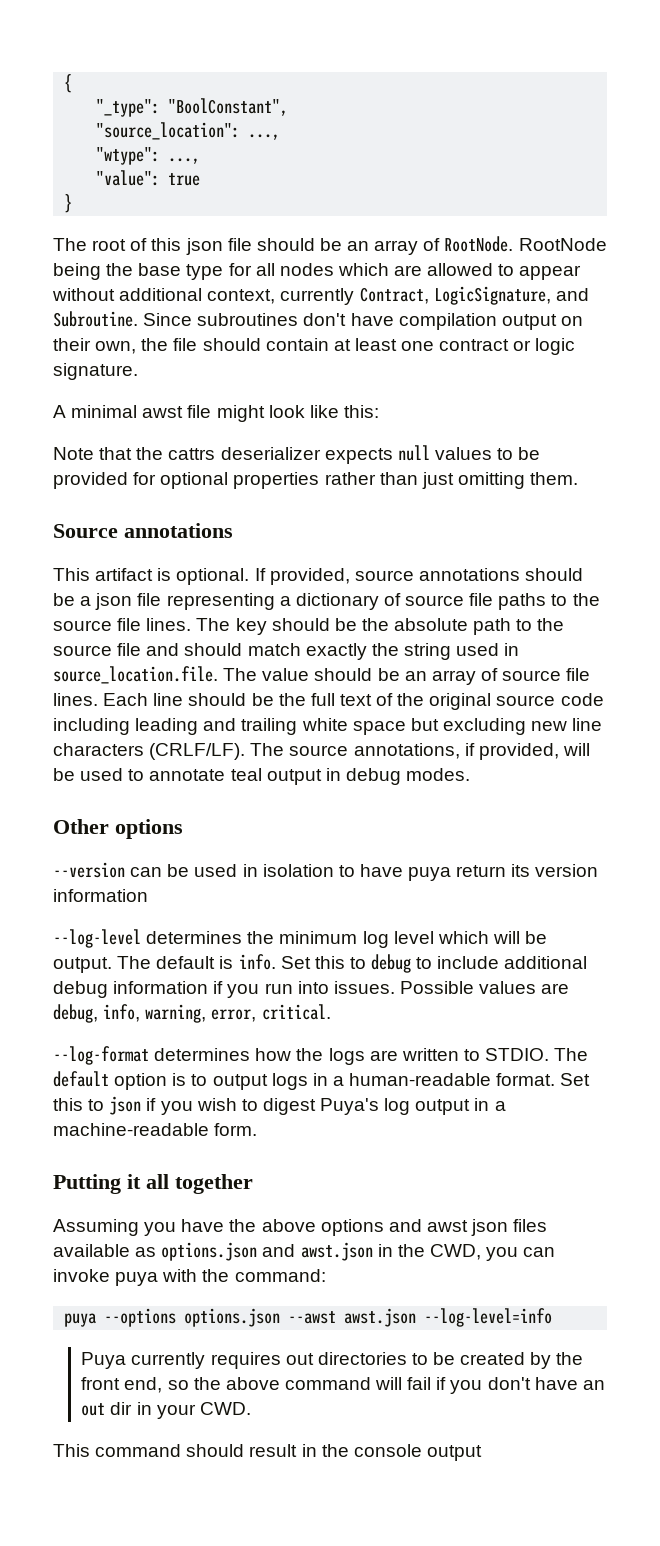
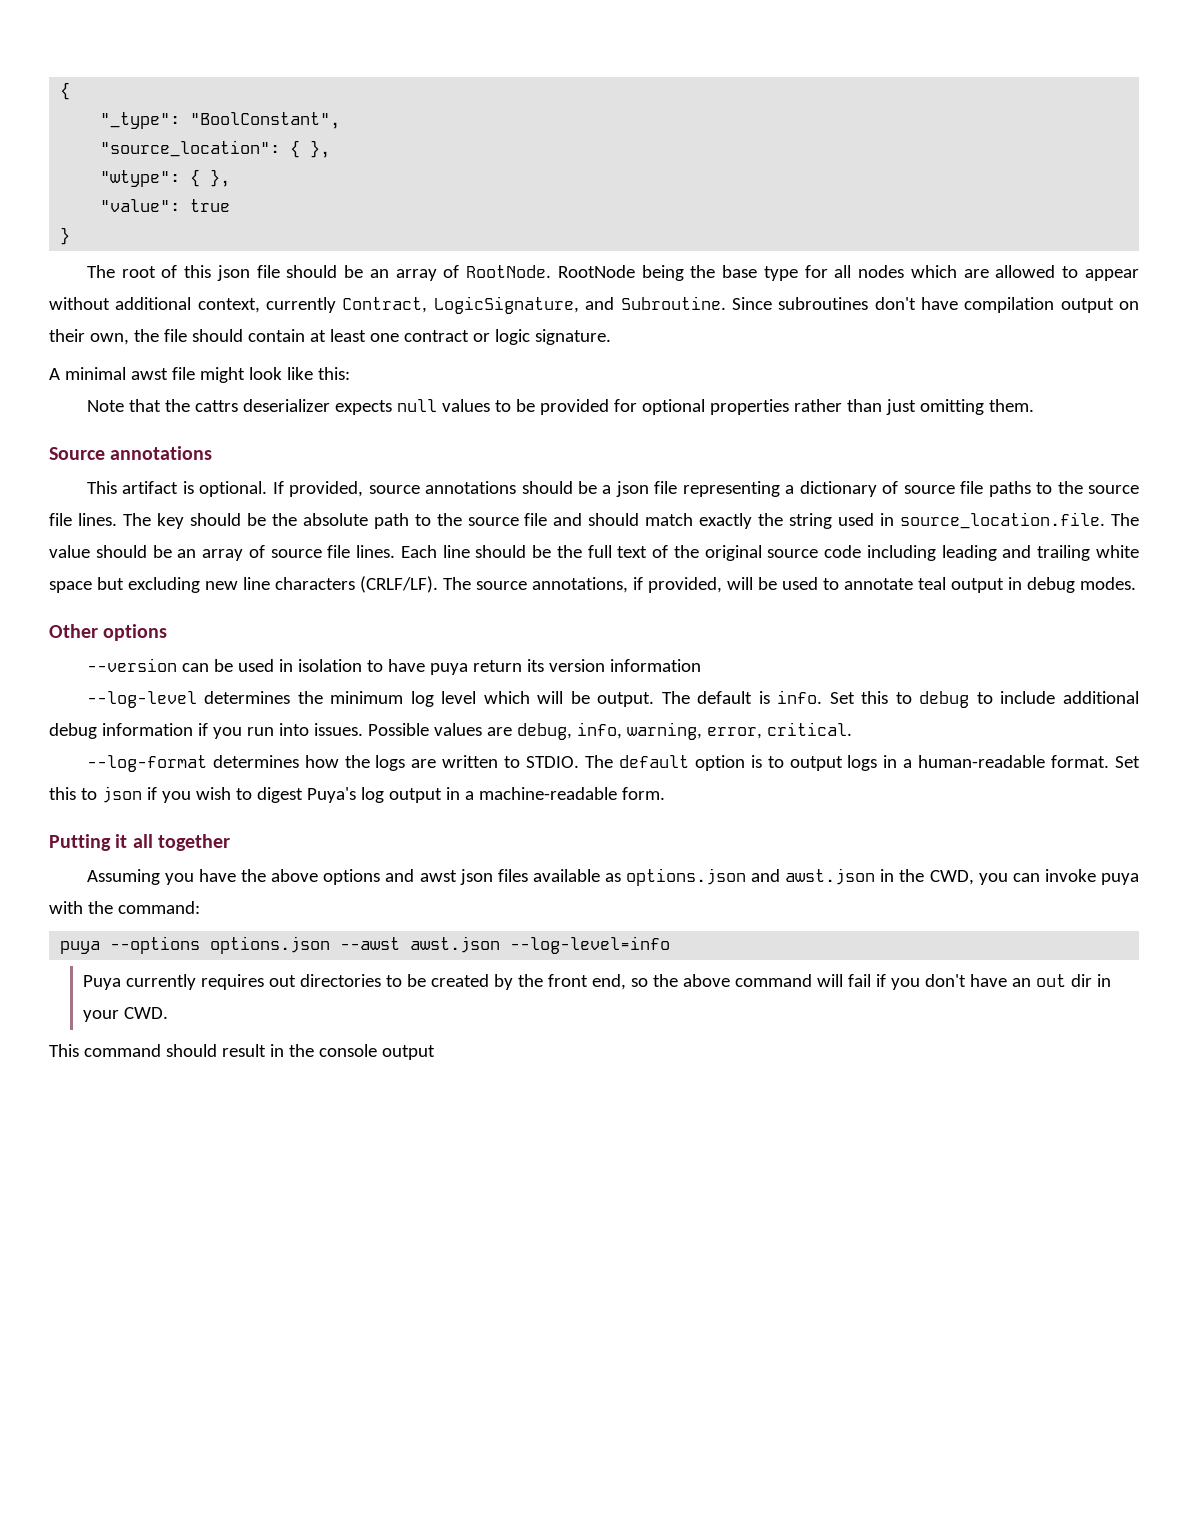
- "source_location": ...,
+ "source_location": { },
- "wtype": ...,
+ "wtype": { },

